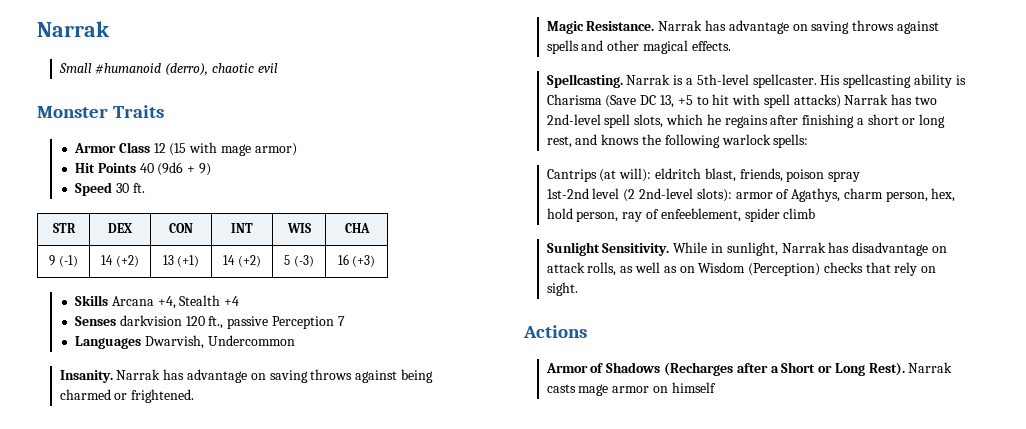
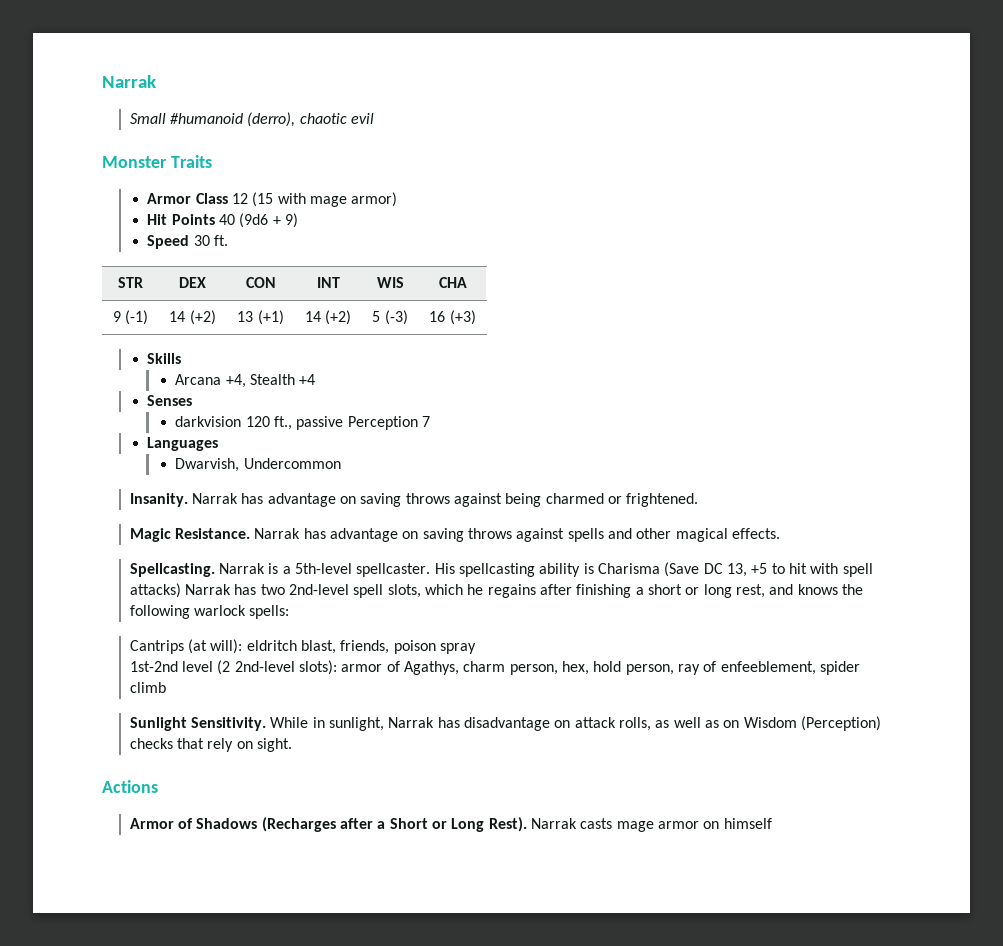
- Skills Arcana +4, Stealth +4
+ Skills
+ Arcana +4, Stealth +4
- Senses darkvision 120 ft., passive Perception 7
+ Senses
+ darkvision 120 ft., passive Perception 7
- Languages Dwarvish, Undercommon
+ Languages
+ Dwarvish, Undercommon

